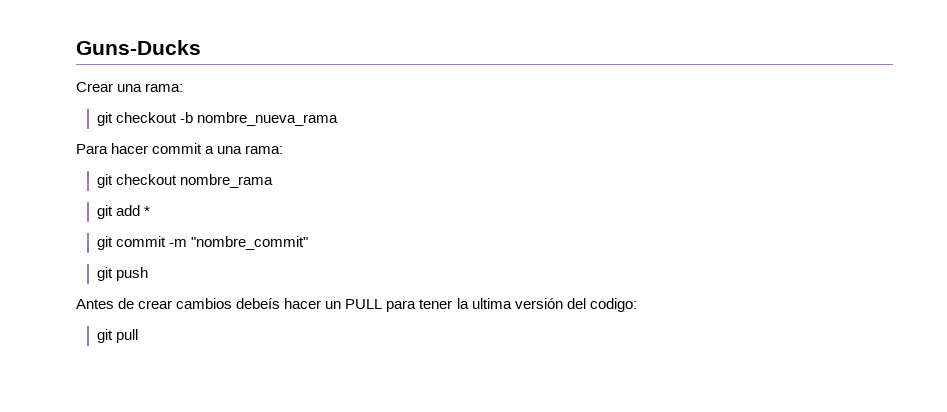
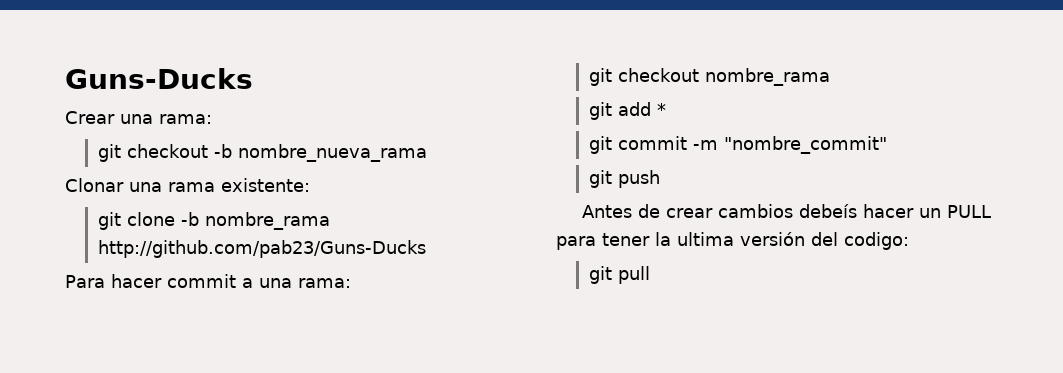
+ Clonar una rama existente:
+ git clone -b nombre_rama http://github.com/pab23/Guns-Ducks

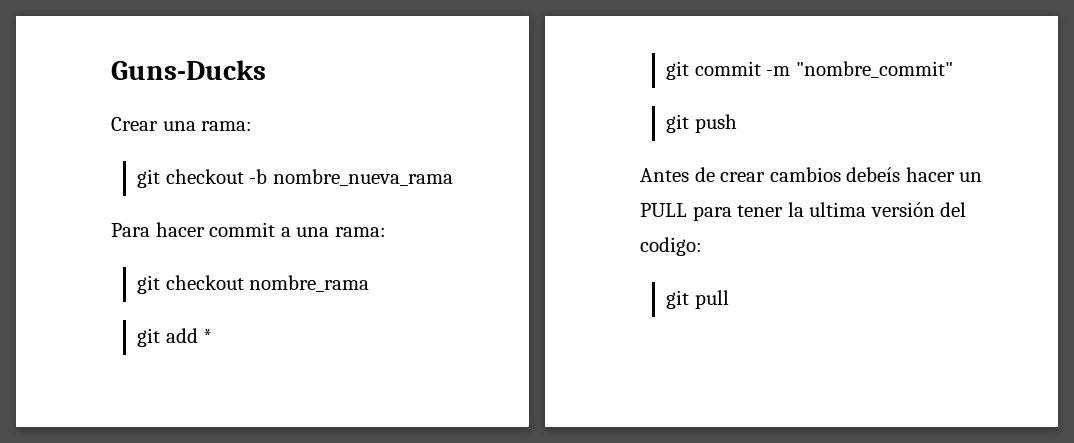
- Clonar una rama existente:
- git clone -b nombre_rama http://github.com/pab23/Guns-Ducks

